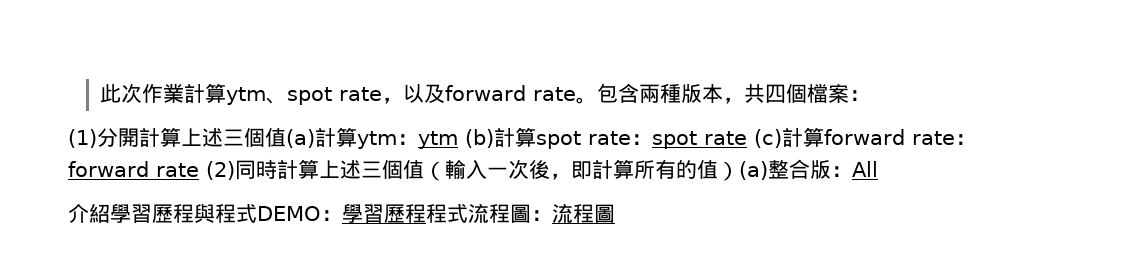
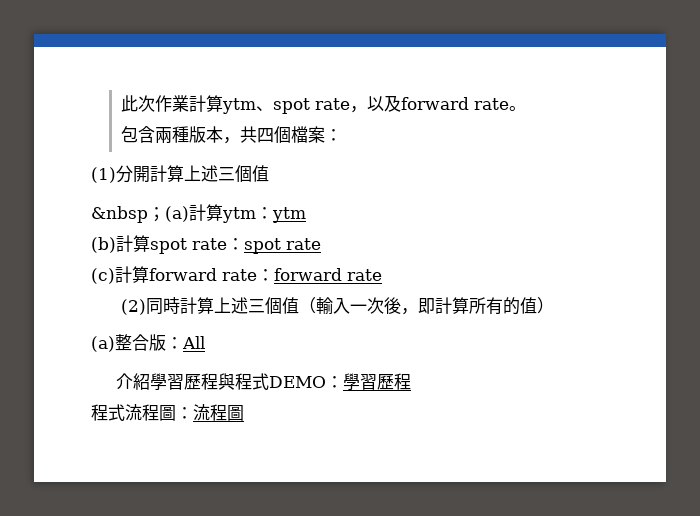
- 此次作業計算ytm、spot rate，以及forward rate。包含兩種版本，共四個檔案：
+ 此次作業計算ytm、spot rate，以及forward rate。
+ 包含兩種版本，共四個檔案：
- (1)分開計算上述三個值(a)計算ytm：ytm (b)計算spot rate：spot rate (c)計算forward rate：forward rate (2)同時計算上述三個值（輸入一次後，即計算所有的值）(a)整合版：All
+ (1)分開計算上述三個值
+ &nbsp；(a)計算ytm：ytm
+ (b)計算spot rate：spot rate
+ (c)計算forward rate：forward rate
+ (2)同時計算上述三個值（輸入一次後，即計算所有的值）
+ (a)整合版：All
- 介紹學習歷程與程式DEMO：學習歷程程式流程圖：流程圖
+ 介紹學習歷程與程式DEMO：學習歷程
+ 程式流程圖：流程圖

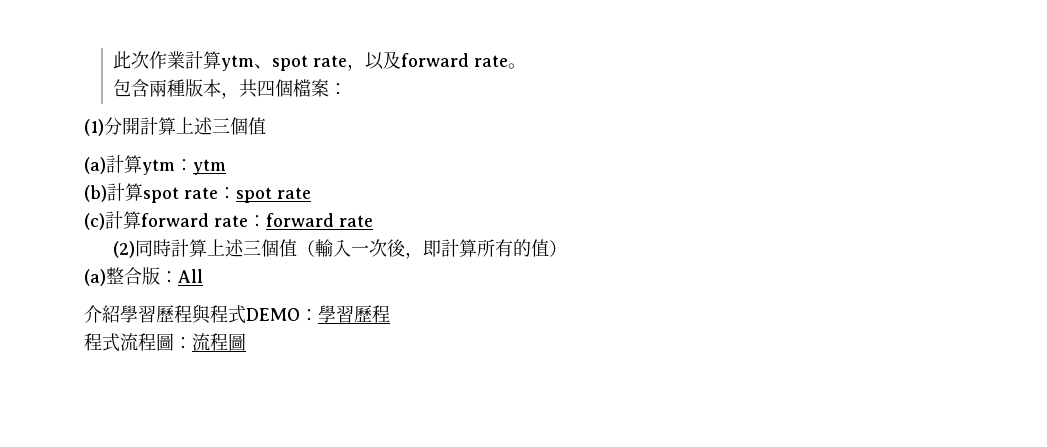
- &nbsp；(a)計算ytm：ytm
+ (a)計算ytm：ytm

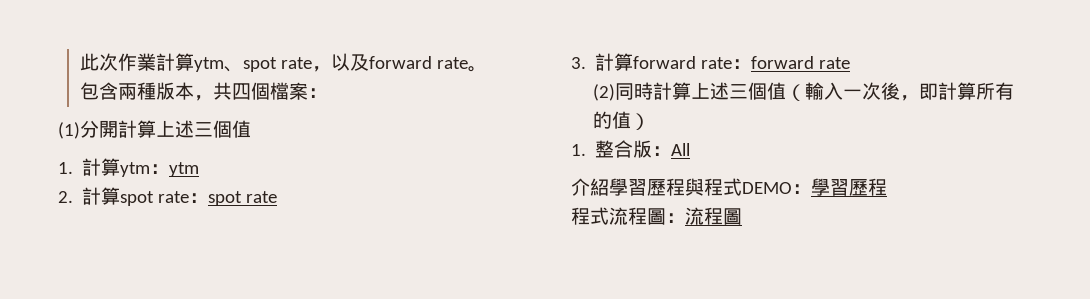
- (a)計算ytm：ytm
+ 1.計算ytm：ytm
- (b)計算spot rate：spot rate
+ 2.計算spot rate：spot rate
- (c)計算forward rate：forward rate
+ 3.計算forward rate：forward rate
- (a)整合版：All
+ 1.整合版：All

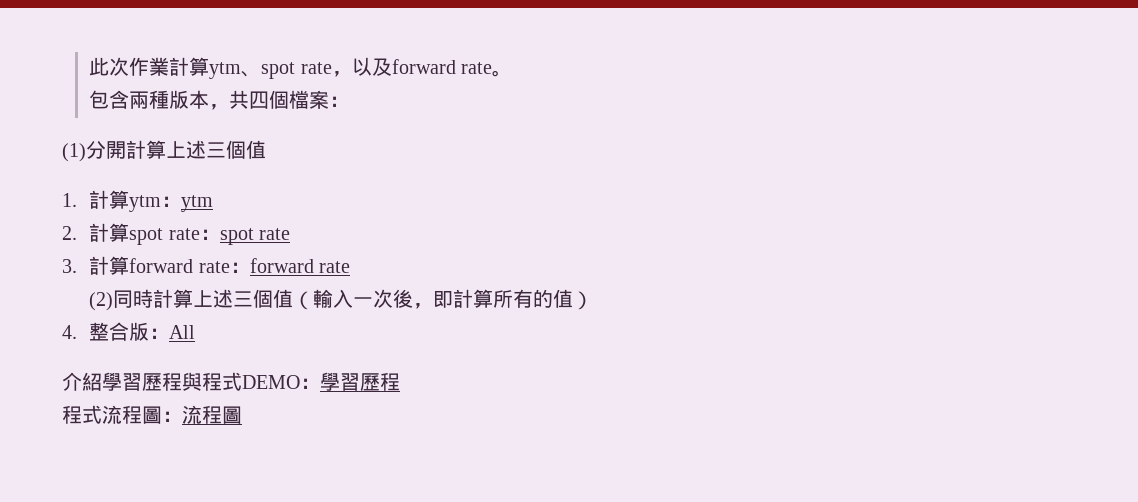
- 1.整合版：All
+ 4.整合版：All

